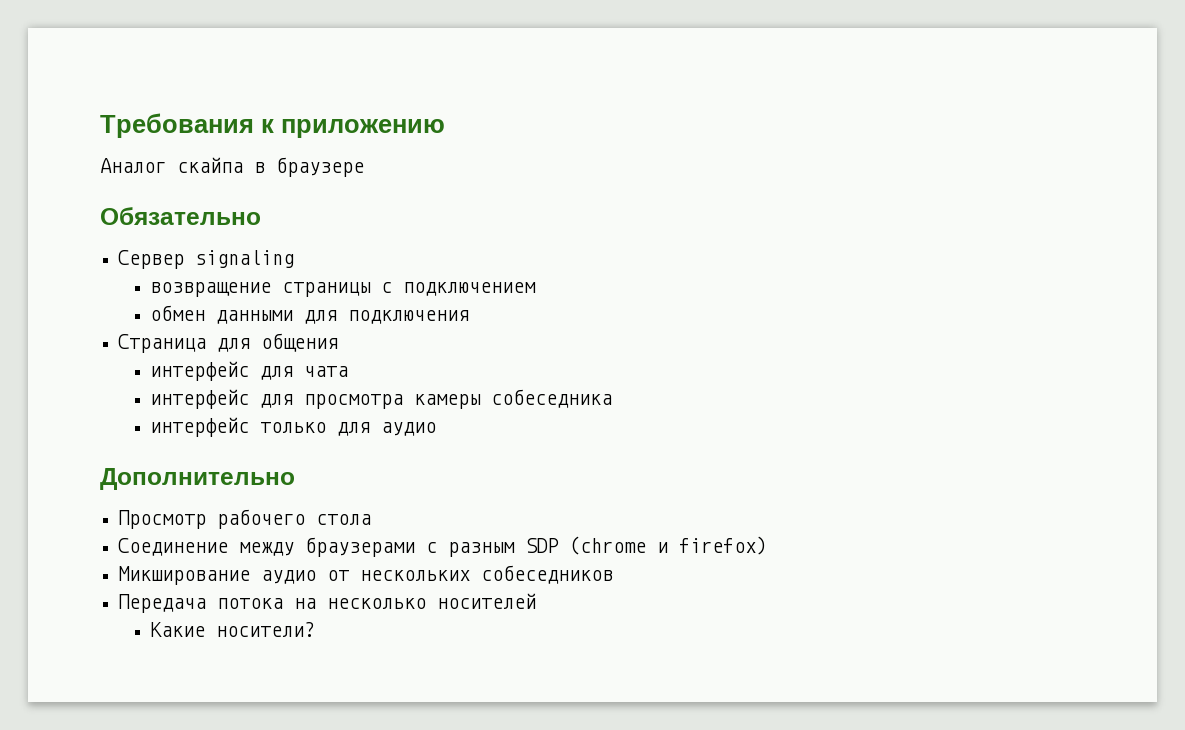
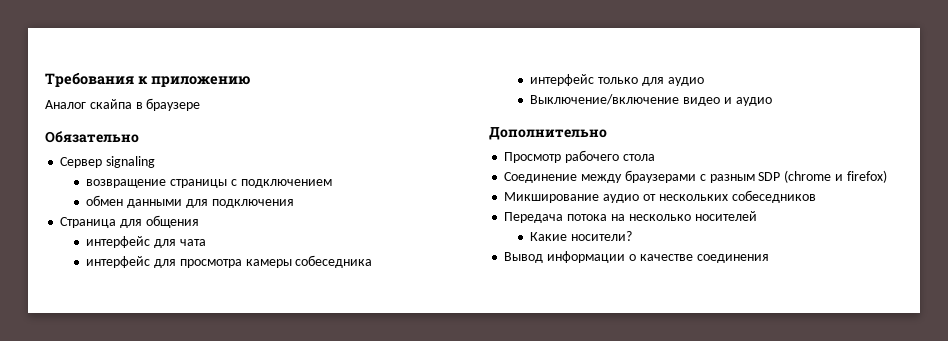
+ Выключение/включение видео и аудио
+ Вывод информации о качестве соединения

